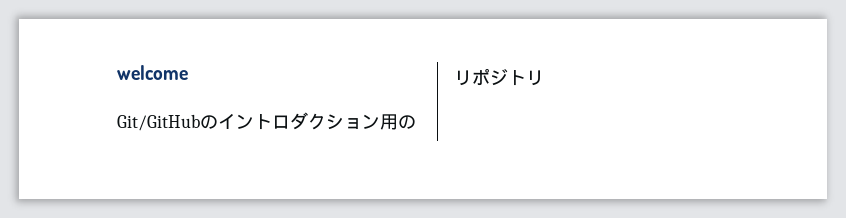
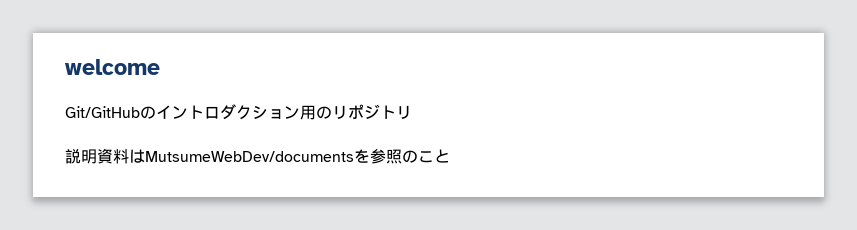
+ 説明資料はMutsumeWebDev/documentsを参照のこと

